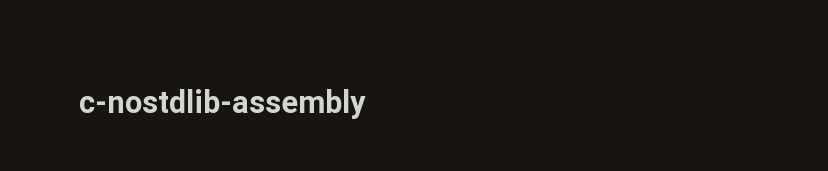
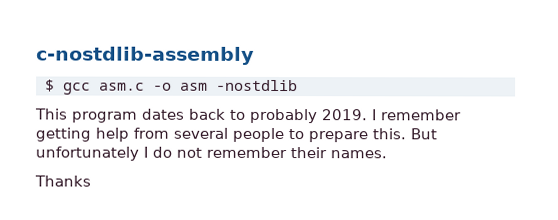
+ $ gcc asm.c -o asm -nostdlib
+ This program dates back to probably 2019. I remember getting help from several people to prepare this. But unfortunately I do not remember their names.
+ Thanks

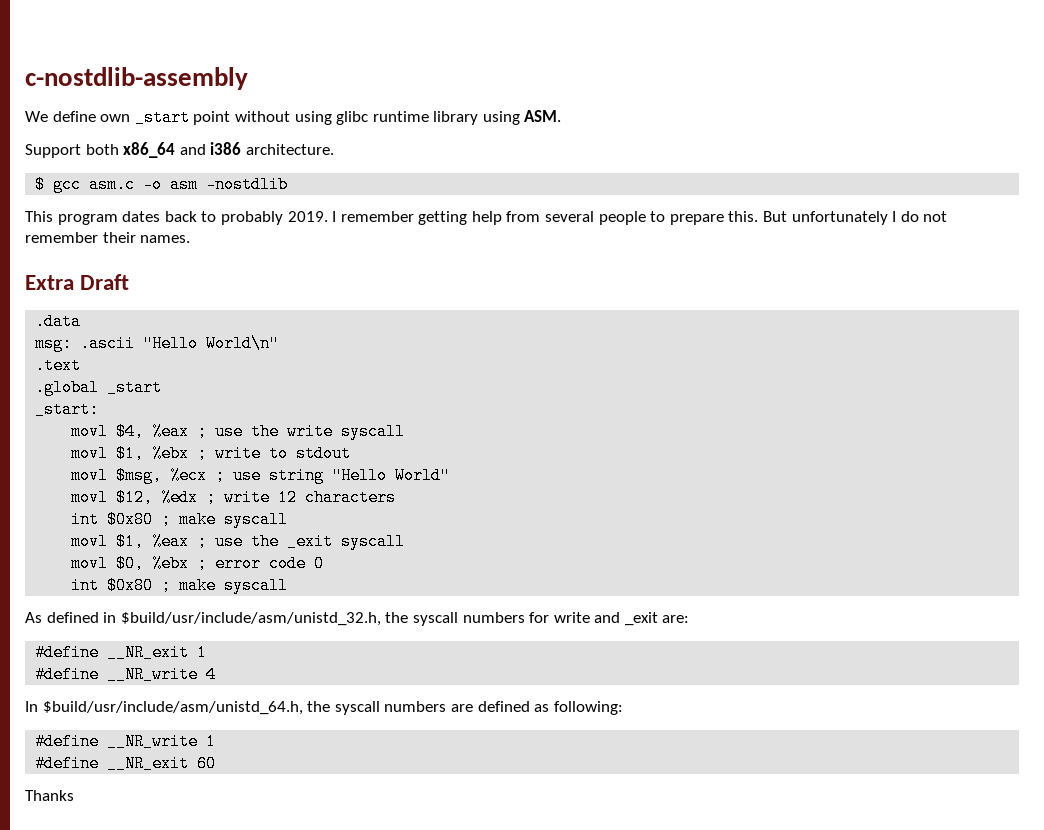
+ We define own _start point without using glibc runtime library using ASM.
+ Support both x86_64 and i386 architecture.
+ Extra Draft
+ .data
+ msg: .ascii "Hello World\n"
+ .text
+ .global _start
+ _start:
+ movl $4, %eax ; use the write syscall
+ movl $1, %ebx ; write to stdout
+ movl $msg, %ecx ; use string "Hello World"
+ movl $12, %edx ; write 12 characters
+ int $0x80 ; make syscall
+ movl $1, %eax ; use the _exit syscall
+ movl $0, %ebx ; error code 0
+ int $0x80 ; make syscall
+ As defined in $build/usr/include/asm/unistd_32.h, the syscall numbers for write and _exit are:
+ #define __NR_exit 1
+ #define __NR_write 4
+ In $build/usr/include/asm/unistd_64.h, the syscall numbers are defined as following:
+ #define __NR_write 1
+ #define __NR_exit 60

